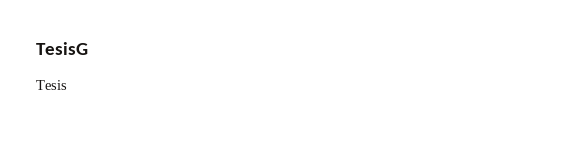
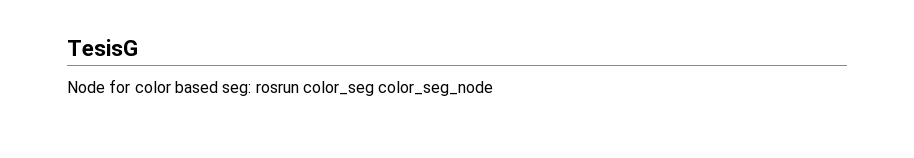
- Tesis
+ Node for color based seg: rosrun color_seg color_seg_node

